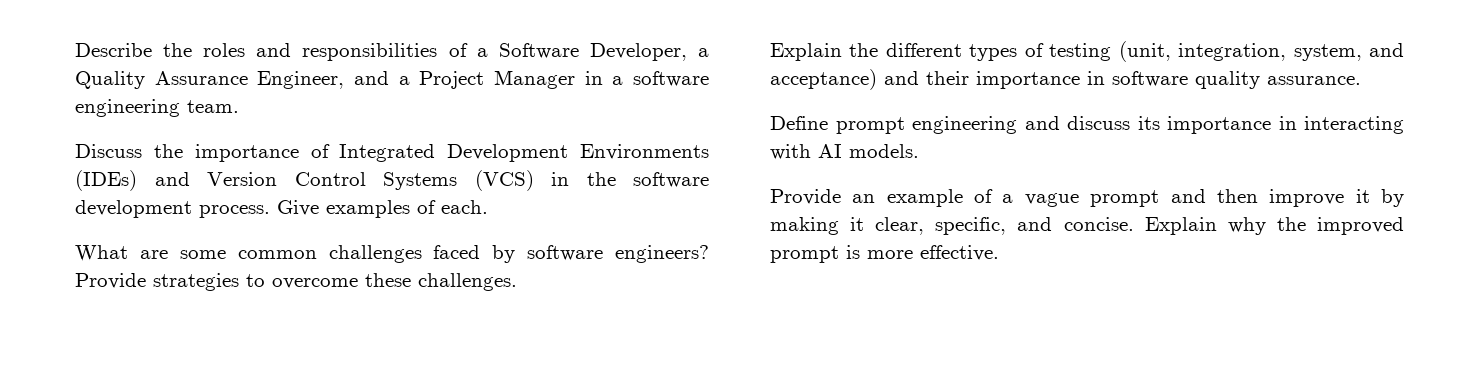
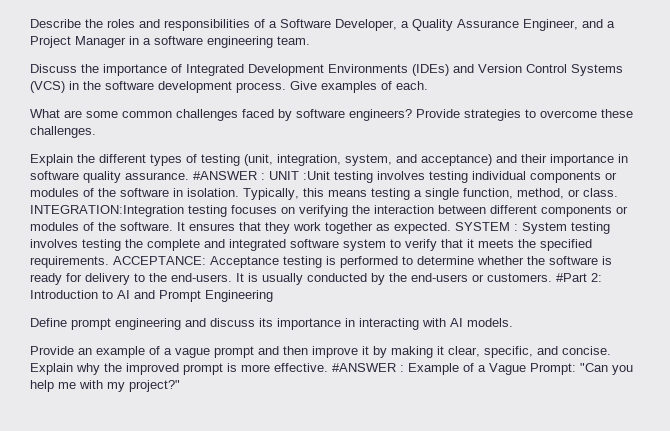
+ #ANSWER : UNIT :Unit testing involves testing individual components or modules of the software in isolation. Typically, this means testing a single function, method, or class. INTEGRATION:Integration testing focuses on verifying the interaction between different components or modules of the software. It ensures that they work together as expected. SYSTEM : System testing involves testing the complete and integrated software system to verify that it meets the specified requirements. ACCEPTANCE: Acceptance testing is performed to determine whether the software is ready for delivery to the end-users. It is usually conducted by the end-users or customers. #Part 2: Introduction to AI and Prompt Engineering
+ #ANSWER : Example of a Vague Prompt: "Can you help me with my project?"

